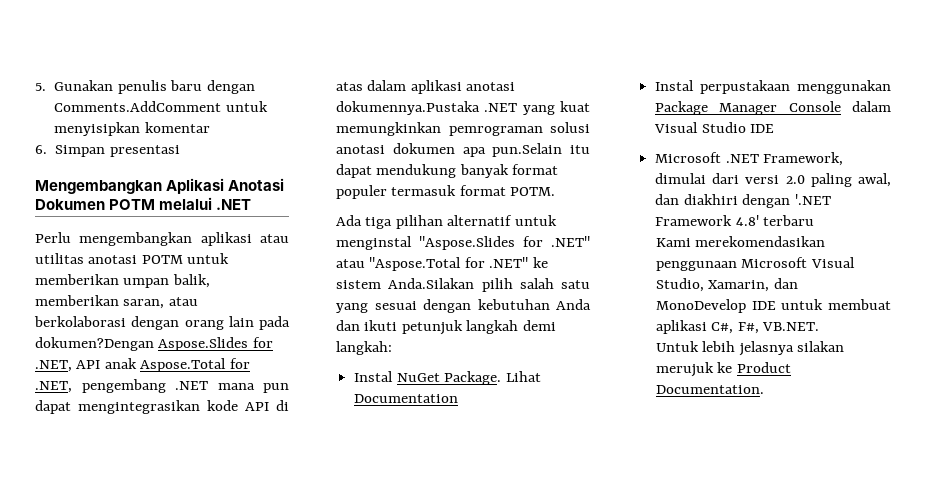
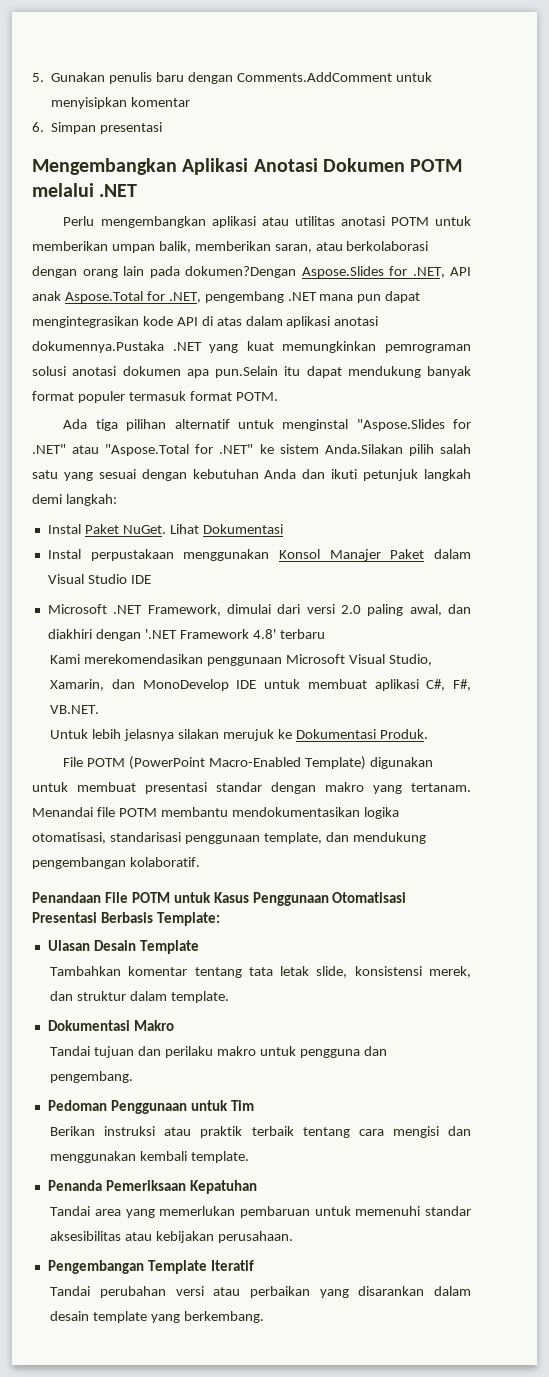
- Instal NuGet Package. Lihat Documentation
+ Instal Paket NuGet. Lihat Dokumentasi
- Instal perpustakaan menggunakan Package Manager Console dalam Visual Studio IDE
+ Instal perpustakaan menggunakan Konsol Manajer Paket dalam Visual Studio IDE
- Untuk lebih jelasnya silakan merujuk ke Product Documentation.
+ Untuk lebih jelasnya silakan merujuk ke Dokumentasi Produk.
+ File POTM (PowerPoint Macro-Enabled Template) digunakan untuk membuat presentasi standar dengan makro yang tertanam. Menandai file POTM membantu mendokumentasikan logika otomatisasi, standarisasi penggunaan template, dan mendukung pengembangan kolaboratif.
+ Penandaan File POTM untuk Kasus Penggunaan Otomatisasi Presentasi Berbasis Template:
+ Ulasan Desain Template
+ Tambahkan komentar tentang tata letak slide, konsistensi merek, dan struktur dalam template.
+ Dokumentasi Makro
+ Tandai tujuan dan perilaku makro untuk pengguna dan pengembang.
+ Pedoman Penggunaan untuk Tim
+ Berikan instruksi atau praktik terbaik tentang cara mengisi dan menggunakan kembali template.
+ Penanda Pemeriksaan Kepatuhan
+ Tandai area yang memerlukan pembaruan untuk memenuhi standar aksesibilitas atau kebijakan perusahaan.
+ Pengembangan Template Iteratif
+ Tandai perubahan versi atau perbaikan yang disarankan dalam desain template yang berkembang.

